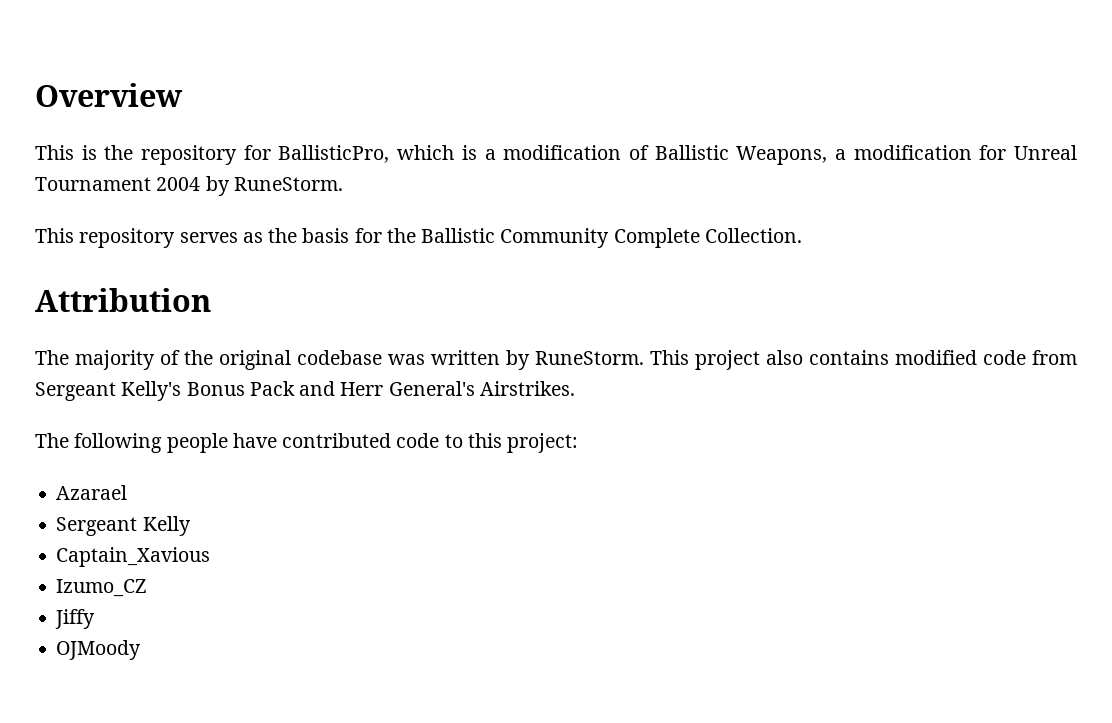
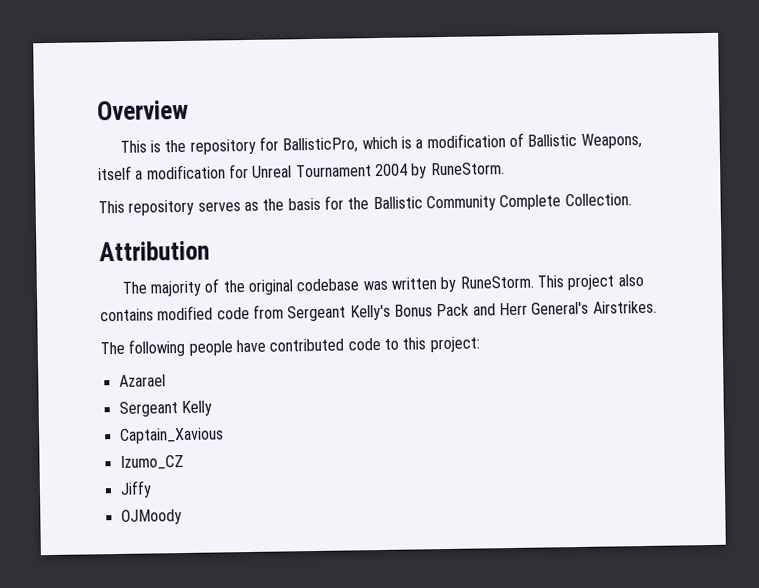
- This is the repository for BallisticPro, which is a modification of Ballistic Weapons, a modification for Unreal Tournament 2004 by RuneStorm.
+ This is the repository for BallisticPro, which is a modification of Ballistic Weapons, itself a modification for Unreal Tournament 2004 by RuneStorm.

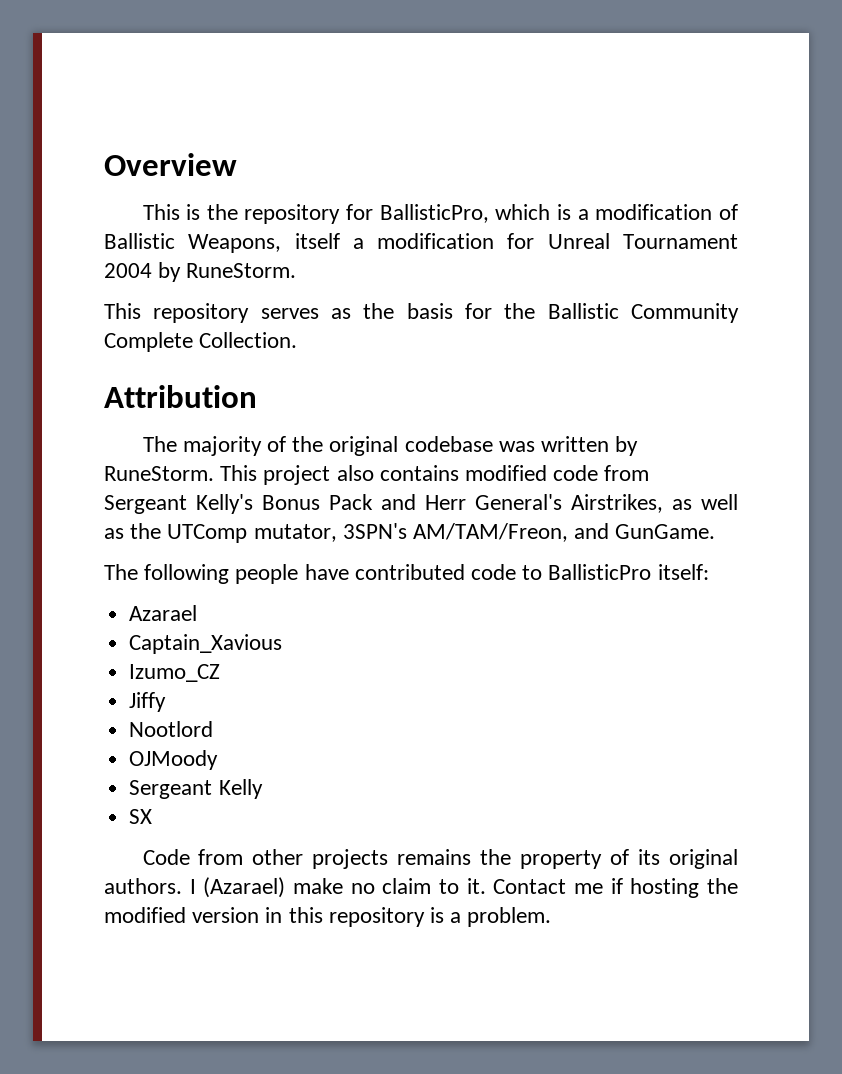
- This project also contains modified code from Sergeant Kelly's Bonus Pack and Herr General's Airstrikes.
+ This project also contains modified code from Sergeant Kelly's Bonus Pack and Herr General's Airstrikes, as well as the UTComp mutator, 3SPN's AM/TAM/Freon, and GunGame.
- The following people have contributed code to this project:
+ The following people have contributed code to BallisticPro itself:
- Sergeant Kelly
+ Nootlord
+ Sergeant Kelly
+ SX
+ Code from other projects remains the property of its original authors. I (Azarael) make no claim to it. Contact me if hosting the modified version in this repository is a problem.

